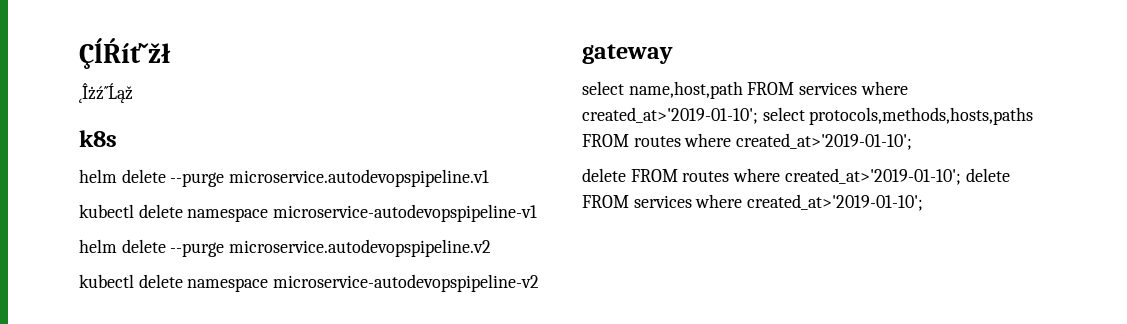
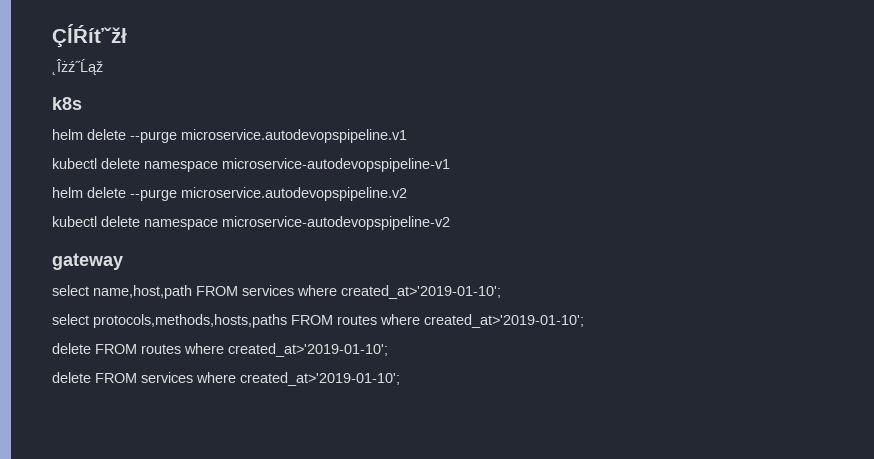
- select name,host,path FROM services where created_at>'2019-01-10'; select protocols,methods,hosts,paths FROM routes where created_at>'2019-01-10';
+ select name,host,path FROM services where created_at>'2019-01-10';
+ select protocols,methods,hosts,paths FROM routes where created_at>'2019-01-10';
- delete FROM routes where created_at>'2019-01-10'; delete FROM services where created_at>'2019-01-10';
+ delete FROM routes where created_at>'2019-01-10';
+ delete FROM services where created_at>'2019-01-10';

